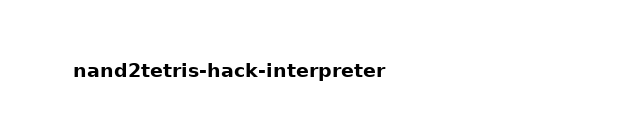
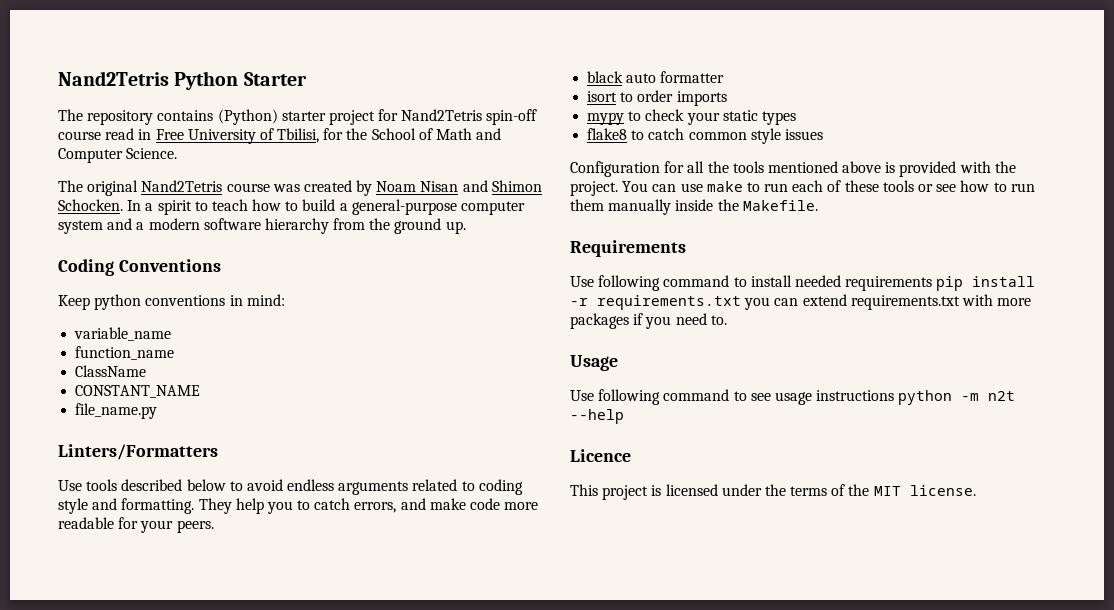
- nand2tetris-hack-interpreter
+ Nand2Tetris Python Starter
+ The repository contains (Python) starter project for Nand2Tetris spin-off course read in Free University of Tbilisi, for the School of Math and Computer Science.
+ The original Nand2Tetris course was created by Noam Nisan and Shimon Schocken. In a spirit to teach how to build a general-purpose computer system and a modern software hierarchy from the ground up.
+ Coding Conventions
+ Keep python conventions in mind:
+ variable_name
+ function_name
+ ClassName
+ CONSTANT_NAME
+ file_name.py
+ Linters/Formatters
+ Use tools described below to avoid endless arguments related to coding style and formatting. They help you to catch errors, and make code more readable for your peers.
+ black auto formatter
+ isort to order imports
+ mypy to check your static types
+ flake8 to catch common style issues
+ Configuration for all the tools mentioned above is provided with the project. You can use make to run each of these tools or see how to run them manually inside the Makefile.
+ Requirements
+ Use following command to install needed requirements pip install -r requirements.txt you can extend requirements.txt with more packages if you need to.
+ Usage
+ Use following command to see usage instructions python -m n2t --help
+ Licence
+ This project is licensed under the terms of the MIT license.

